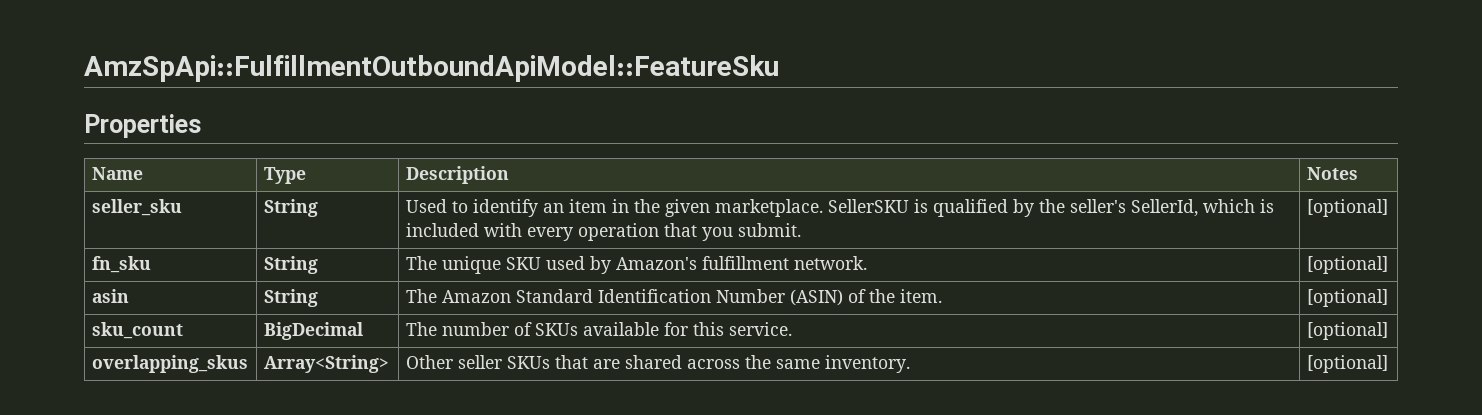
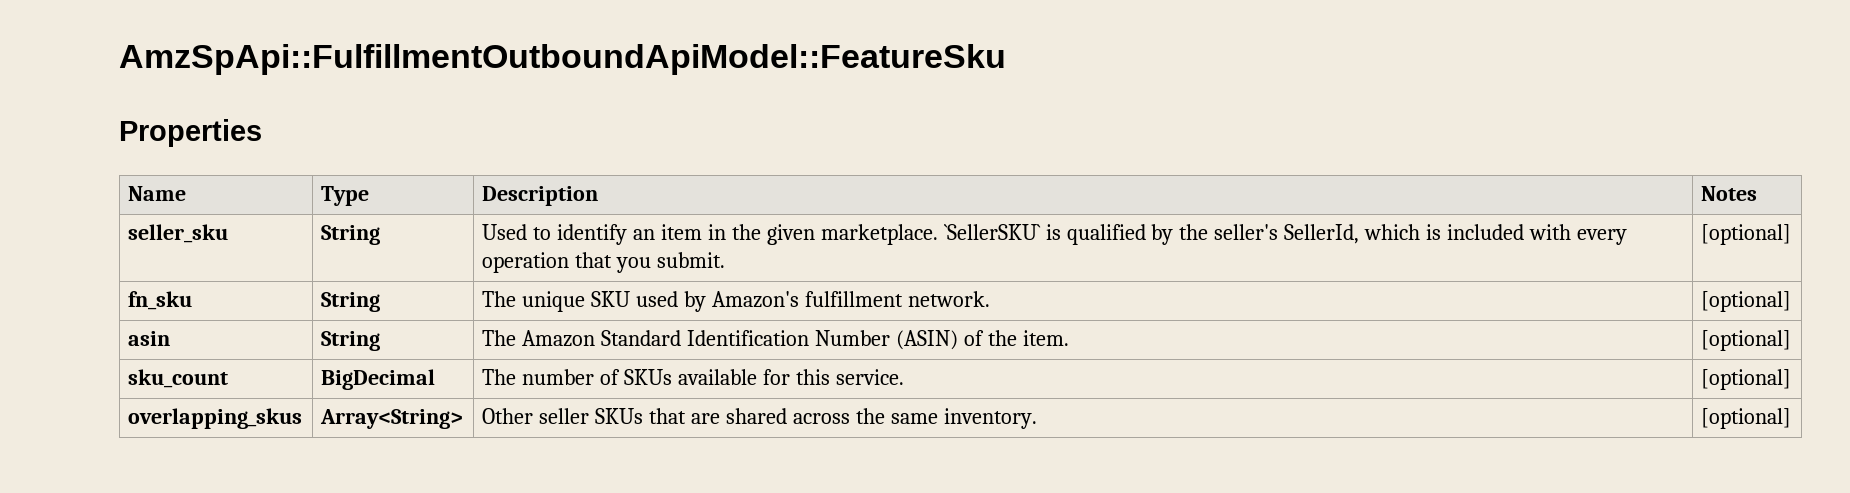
- seller_sku | String | Used to identify an item in the given marketplace. SellerSKU is qualified by the seller's SellerId, which is included with every operation that you submit. | [optional]
+ seller_sku | String | Used to identify an item in the given marketplace. `SellerSKU` is qualified by the seller's SellerId, which is included with every operation that you submit. | [optional]

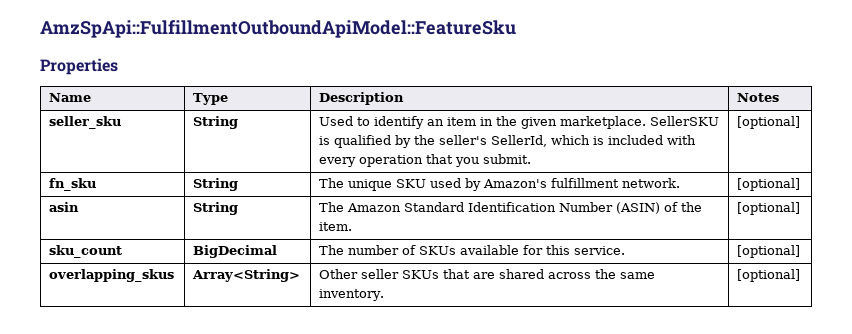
- seller_sku | String | Used to identify an item in the given marketplace. `SellerSKU` is qualified by the seller's SellerId, which is included with every operation that you submit. | [optional]
+ seller_sku | String | Used to identify an item in the given marketplace. SellerSKU is qualified by the seller's SellerId, which is included with every operation that you submit. | [optional]

